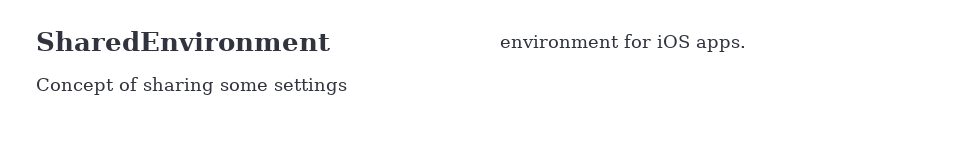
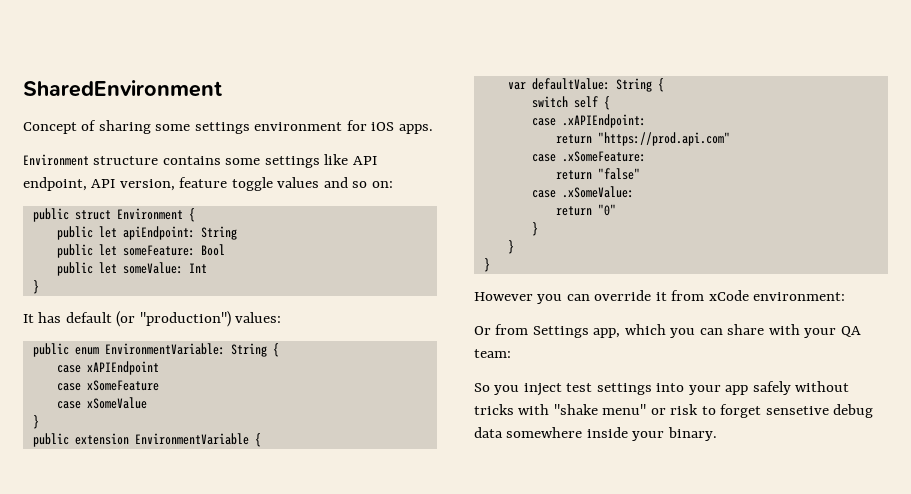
+ Environment structure contains some settings like API endpoint, API version, feature toggle values and so on:
+ public struct Environment {
+ public let apiEndpoint: String
+ public let someFeature: Bool
+ public let someValue: Int
+ }
+ It has default (or "production") values:
+ public enum EnvironmentVariable: String {
+ case xAPIEndpoint
+ case xSomeFeature
+ case xSomeValue
+ }
+ public extension EnvironmentVariable {
+ var defaultValue: String {
+ switch self {
+ case .xAPIEndpoint:
+ return "https://prod.api.com"
+ case .xSomeFeature:
+ return "false"
+ case .xSomeValue:
+ return "0"
+ }
+ }
+ }
+ However you can override it from xCode environment:
+ Or from Settings app, which you can share with your QA team:
+ So you inject test settings into your app safely without tricks with "shake menu" or risk to forget sensetive debug data somewhere inside your binary.

